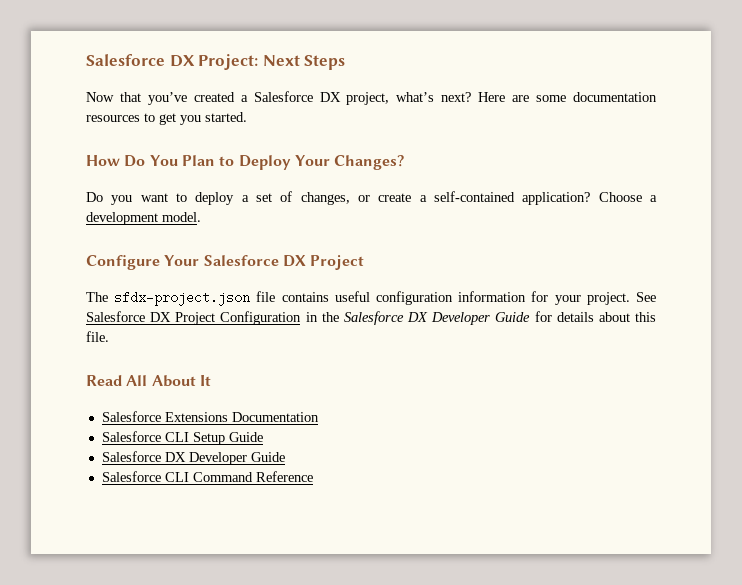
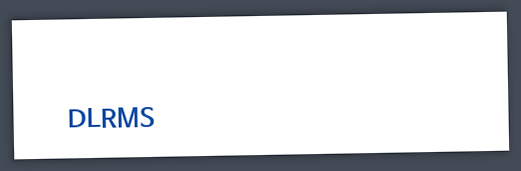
- Salesforce DX Project: Next Steps
- Now that you’ve created a Salesforce DX project, what’s next? Here are some documentation resources to get you started.
- How Do You Plan to Deploy Your Changes?
- Do you want to deploy a set of changes, or create a self-contained application? Choose a development model.
- Configure Your Salesforce DX Project
- The sfdx-project.json file contains useful configuration information for your project. See Salesforce DX Project Configuration in the Salesforce DX Developer Guide for details about this file.
- Read All About It
- Salesforce Extensions Documentation
- Salesforce CLI Setup Guide
- Salesforce DX Developer Guide
- Salesforce CLI Command Reference
+ DLRMS

